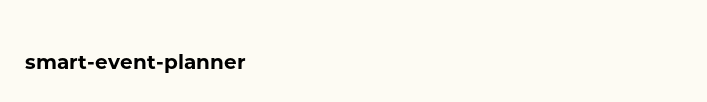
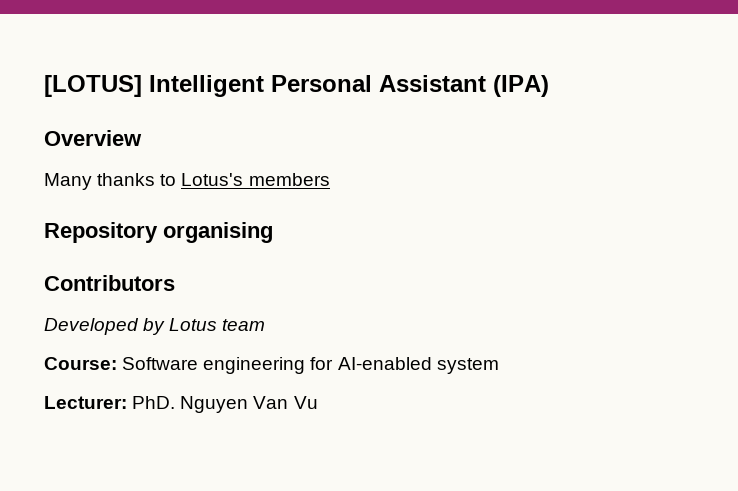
- smart-event-planner
+ [LOTUS] Intelligent Personal Assistant (IPA)
+ Overview
+ Many thanks to Lotus's members
+ Repository organising
+ Contributors
+ Developed by Lotus team
+ Course: Software engineering for AI-enabled system
+ Lecturer: PhD. Nguyen Van Vu

